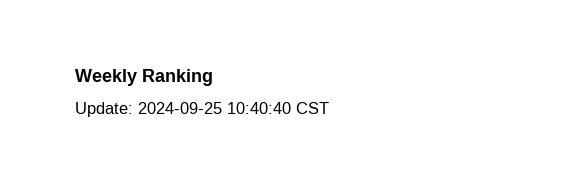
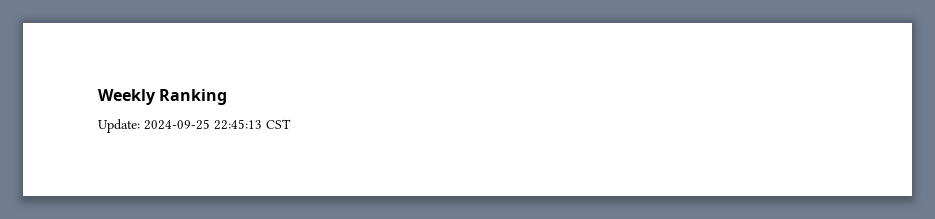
- Update: 2024-09-25 10:40:40 CST
+ Update: 2024-09-25 22:45:13 CST

